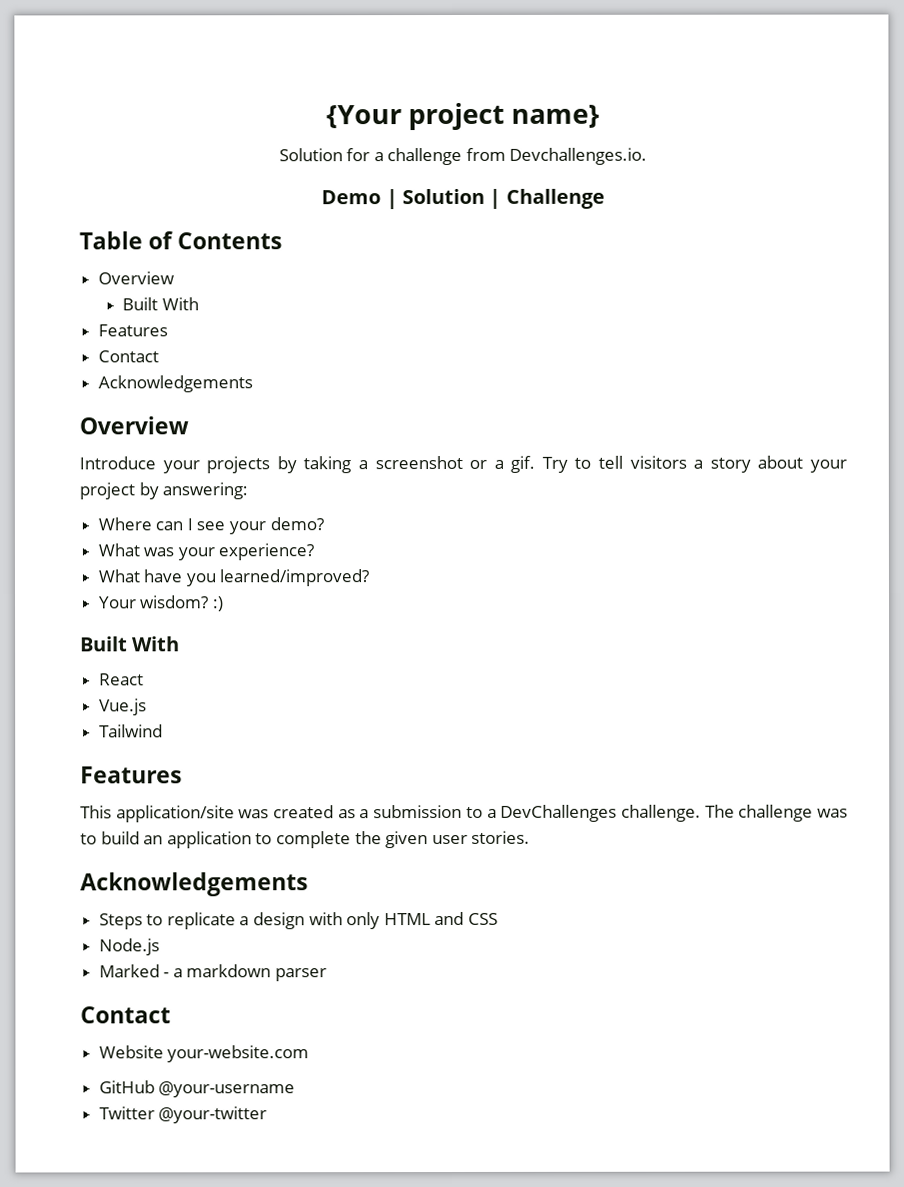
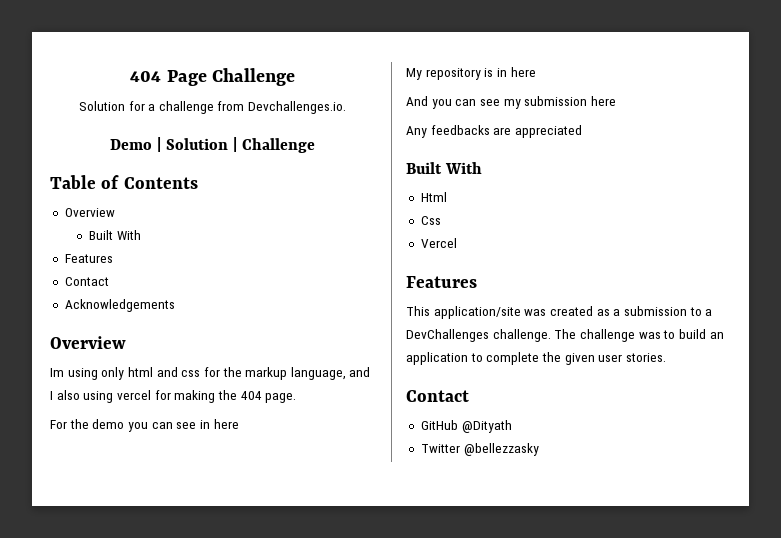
- {Your project name}
+ 404 Page Challenge
- Introduce your projects by taking a screenshot or a gif. Try to tell visitors a story about your project by answering:
- Where can I see your demo?
- What was your experience?
- What have you learned/improved?
- Your wisdom? :)
+ Im using only html and css for the markup language, and I also using vercel for making the 404 page.
+ For the demo you can see in here
+ My repository is in here
+ And you can see my submission here
+ Any feedbacks are appreciated
  Built With
- React
- Vue.js
- Tailwind
+ Html
+ Css
+ Vercel
  The challenge was to build an application to complete the given user stories.
- Acknowledgements
- Steps to replicate a design with only HTML and CSS
- Node.js
- Marked - a markdown parser
  Contact
- Website your-website.com
- GitHub @your-username
+ GitHub @Dityath
- Twitter @your-twitter
+ Twitter @bellezzasky

